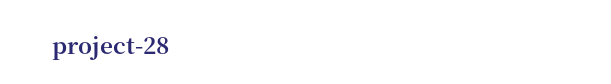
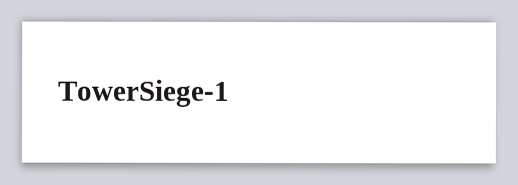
- project-28
+ TowerSiege-1

